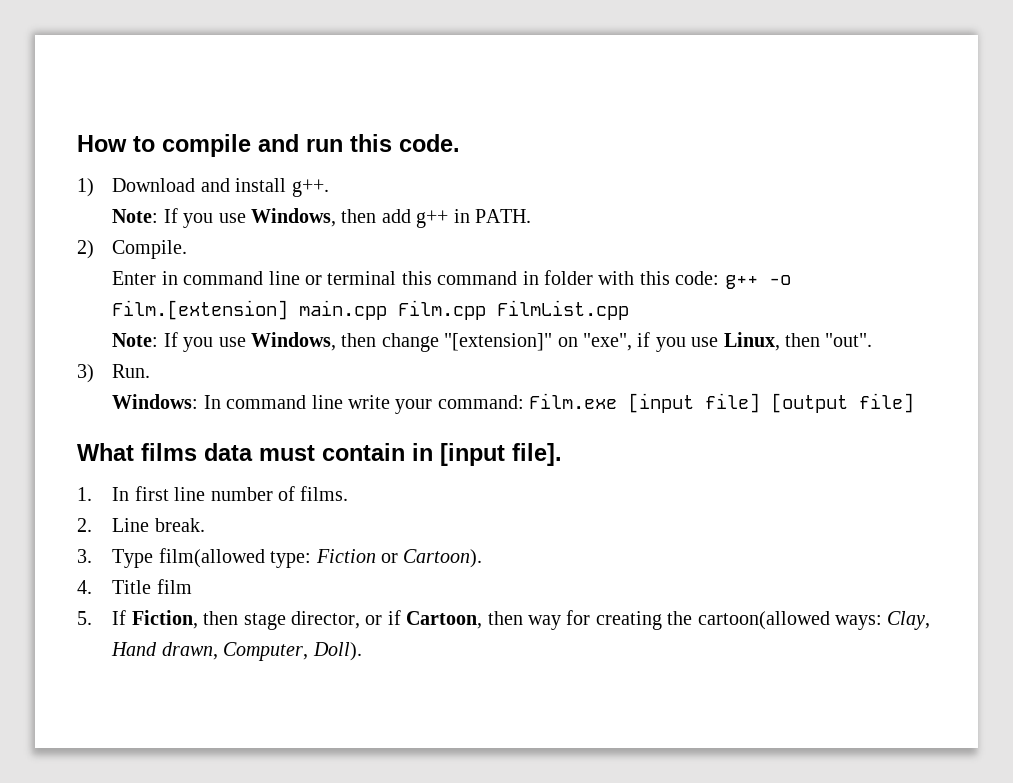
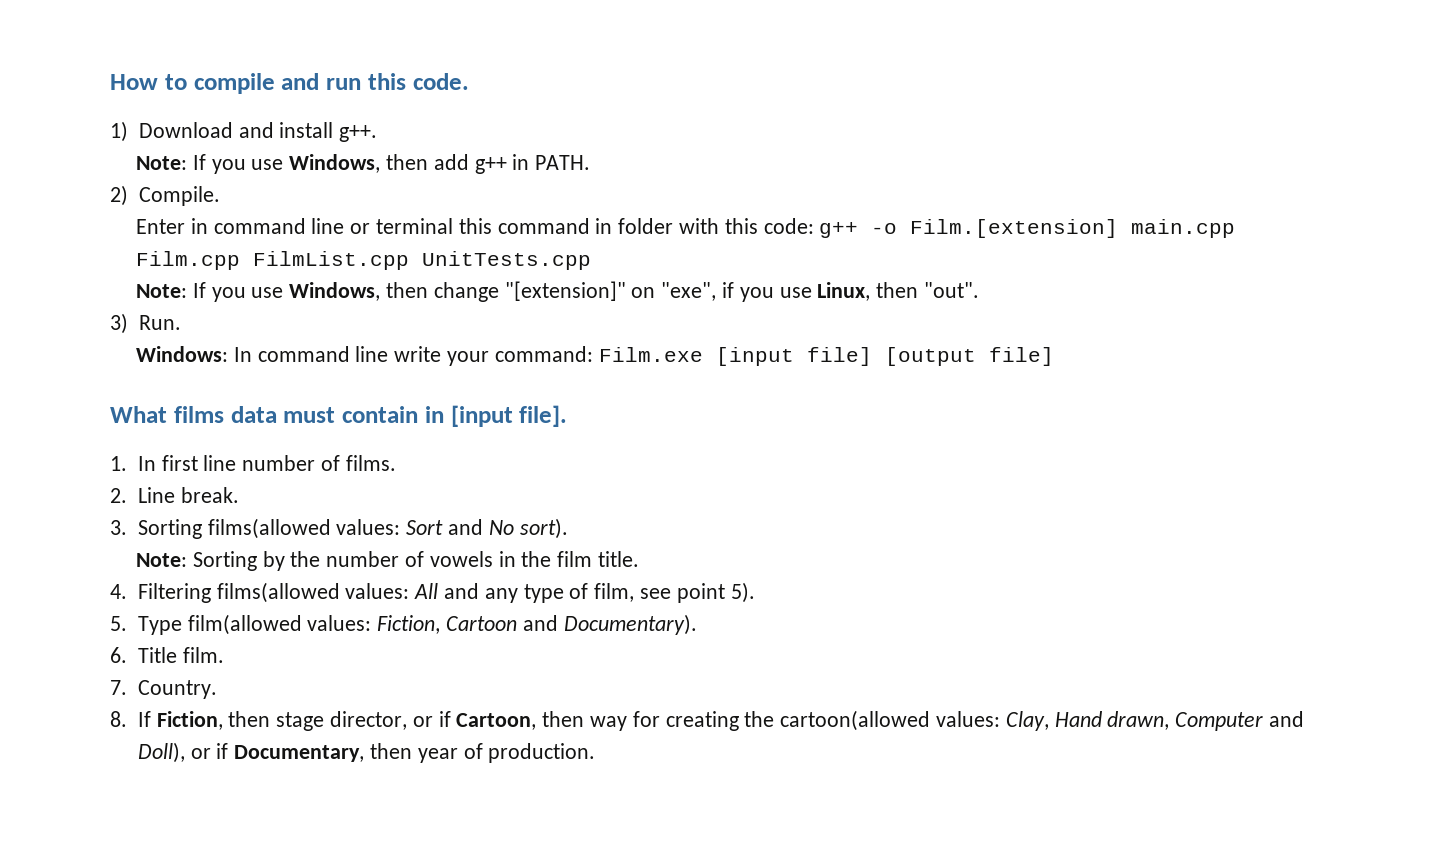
- Enter in command line or terminal this command in folder with this code: g++ -o Film.[extension] main.cpp Film.cpp FilmList.cpp
+ Enter in command line or terminal this command in folder with this code: g++ -o Film.[extension] main.cpp Film.cpp FilmList.cpp UnitTests.cpp
- 3. Type film(allowed type: Fiction or Cartoon).
- 4. Title film
- 5. If Fiction, then stage director, or if Cartoon, then way for creating the cartoon(allowed ways: Clay, Hand drawn, Computer, Doll).
+ 3. Sorting films(allowed values: Sort and No sort).
+ Note: Sorting by the number of vowels in the film title.
+ 4. Filtering films(allowed values: All and any type of film, see point 5).
+ 5. Type film(allowed values: Fiction, Cartoon and Documentary).
+ 6. Title film.
+ 7. Country.
+ 8. If Fiction, then stage director, or if Cartoon, then way for creating the cartoon(allowed values: Clay, Hand drawn, Computer and Doll), or if Documentary, then year of production.

